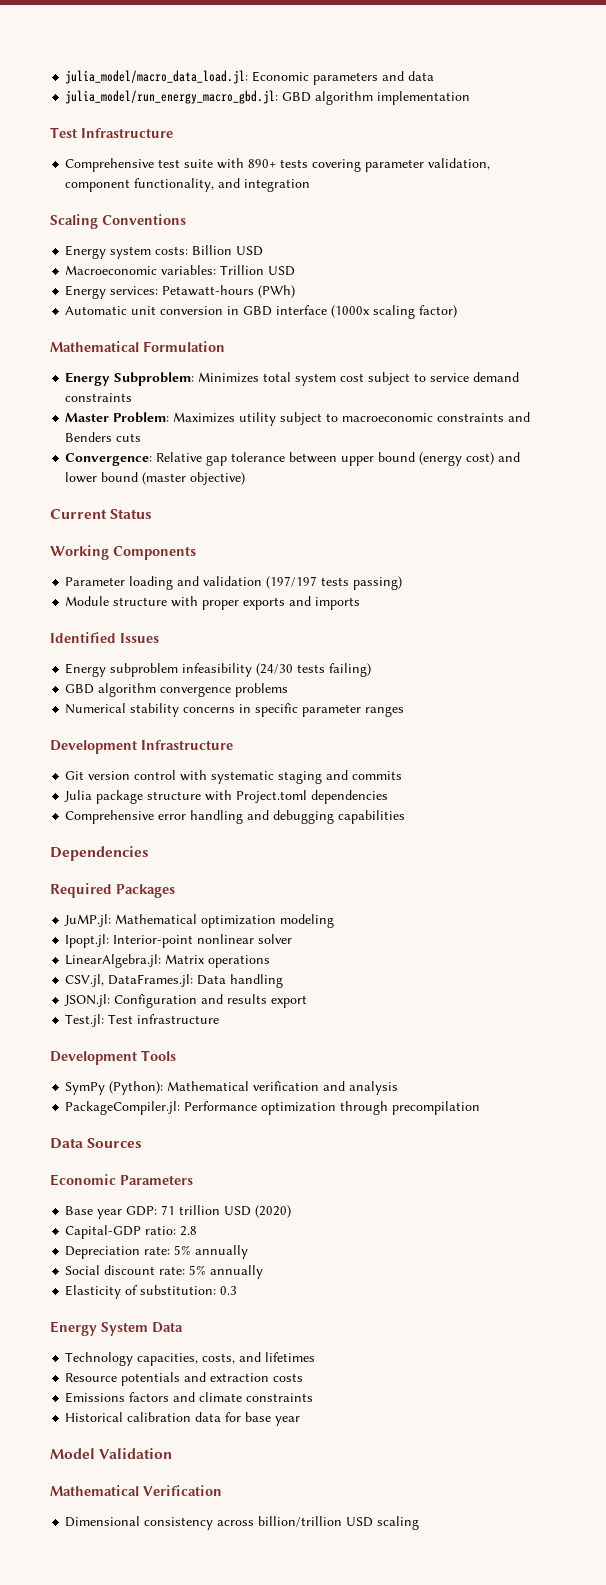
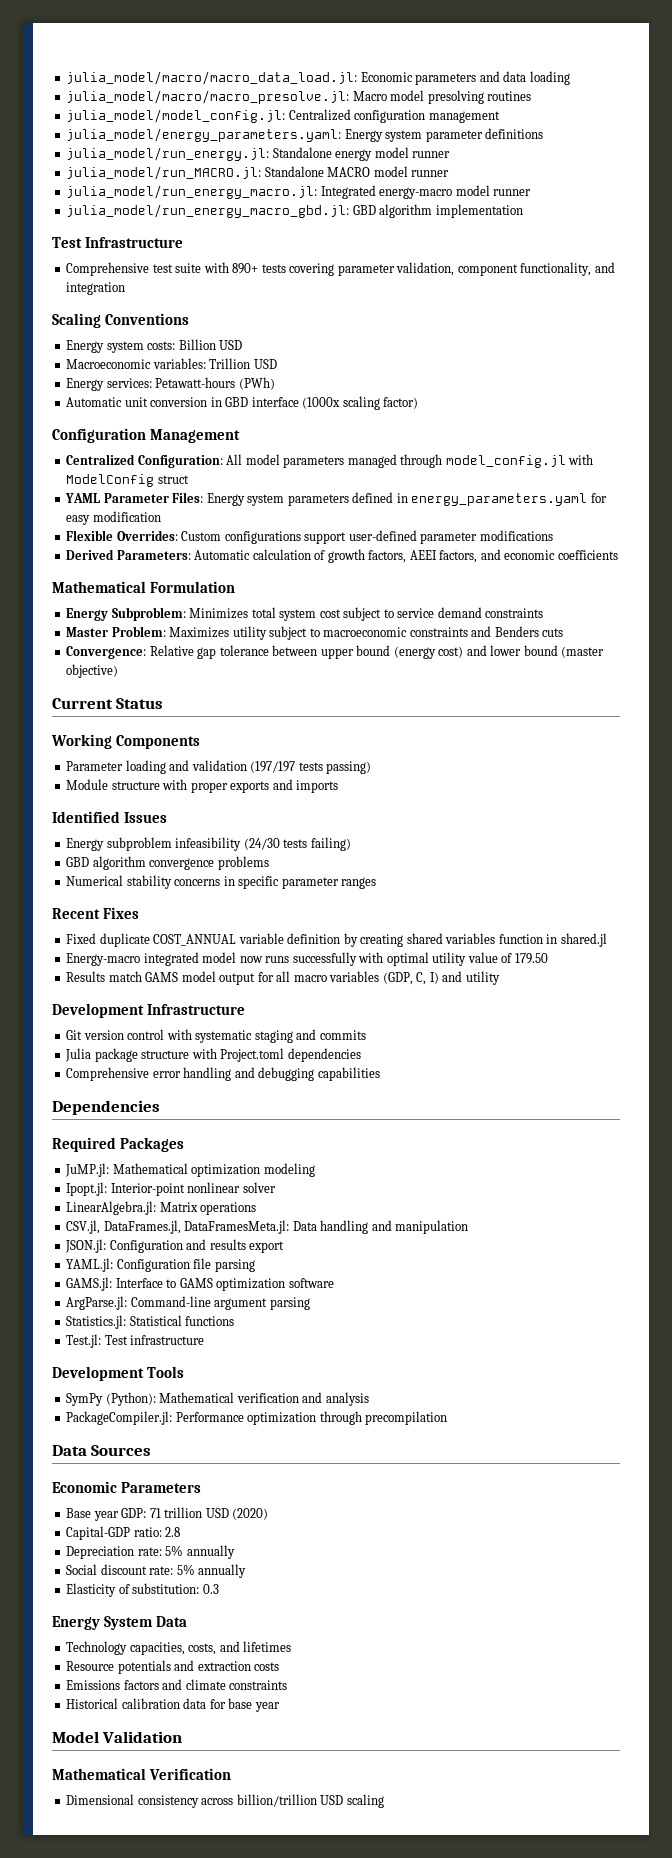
- julia_model/macro_data_load.jl: Economic parameters and data
+ julia_model/macro/macro_data_load.jl: Economic parameters and data loading
+ julia_model/macro/macro_presolve.jl: Macro model presolving routines
+ julia_model/model_config.jl: Centralized configuration management
+ julia_model/energy_parameters.yaml: Energy system parameter definitions
+ julia_model/run_energy.jl: Standalone energy model runner
+ julia_model/run_MACRO.jl: Standalone MACRO model runner
+ julia_model/run_energy_macro.jl: Integrated energy-macro model runner
+ Configuration Management
+ Centralized Configuration: All model parameters managed through model_config.jl with ModelConfig struct
+ YAML Parameter Files: Energy system parameters defined in energy_parameters.yaml for easy modification
+ Flexible Overrides: Custom configurations support user-defined parameter modifications
+ Derived Parameters: Automatic calculation of growth factors, AEEI factors, and economic coefficients
+ Recent Fixes
+ Fixed duplicate COST_ANNUAL variable definition by creating shared variables function in shared.jl
+ Energy-macro integrated model now runs successfully with optimal utility value of 179.50
+ Results match GAMS model output for all macro variables (GDP, C, I) and utility
- CSV.jl, DataFrames.jl: Data handling
+ CSV.jl, DataFrames.jl, DataFramesMeta.jl: Data handling and manipulation
+ YAML.jl: Configuration file parsing
+ GAMS.jl: Interface to GAMS optimization software
+ ArgParse.jl: Command-line argument parsing
+ Statistics.jl: Statistical functions

